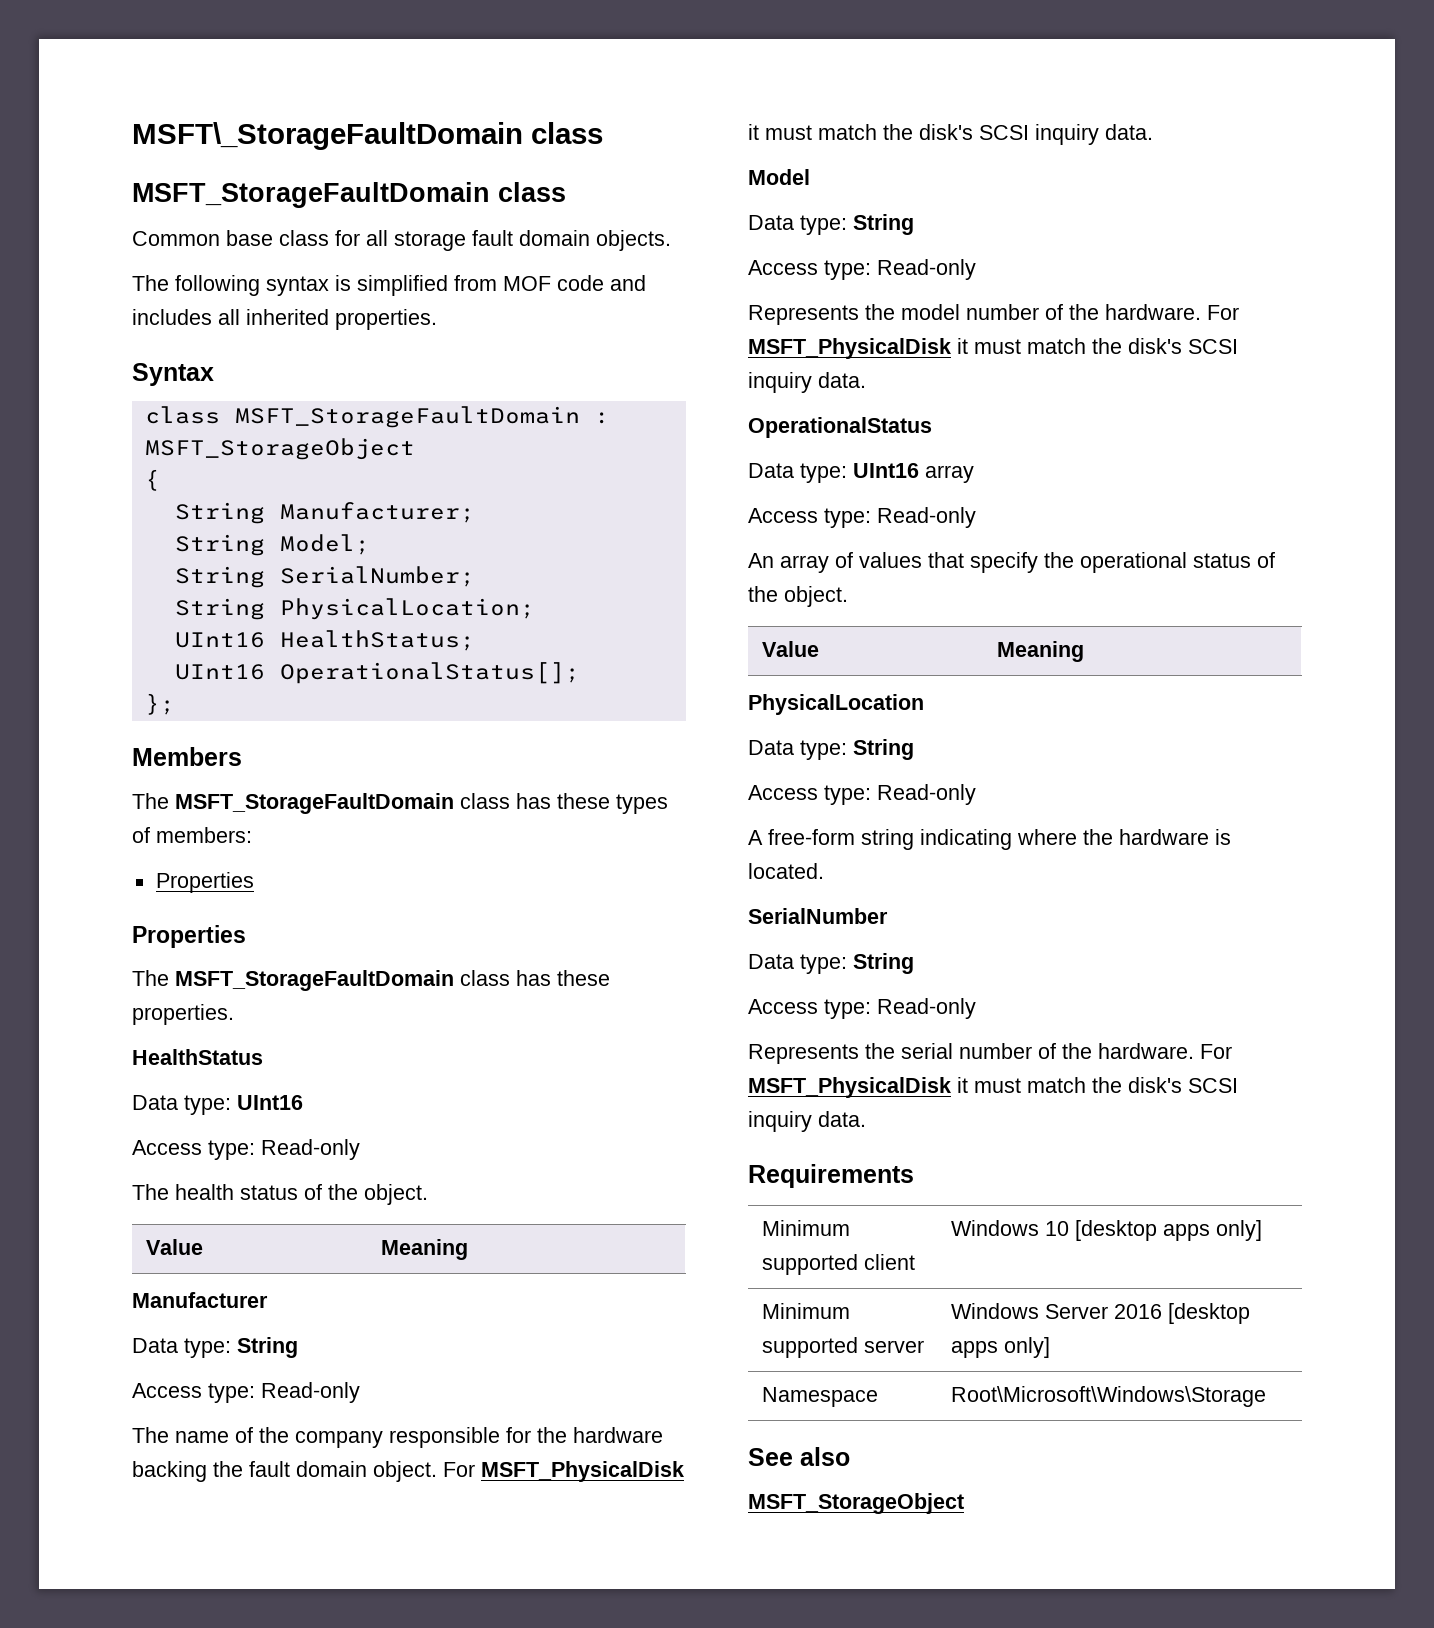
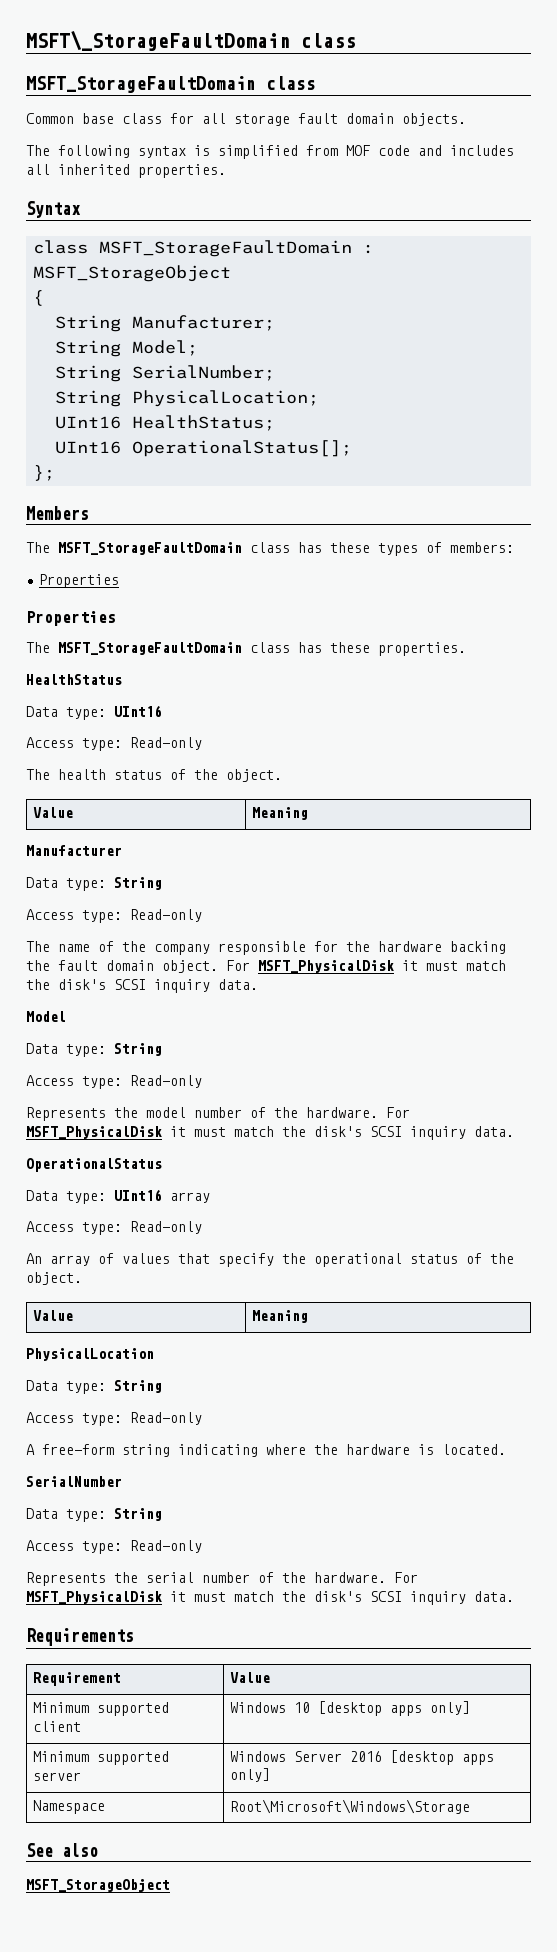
+ Requirement | Value

